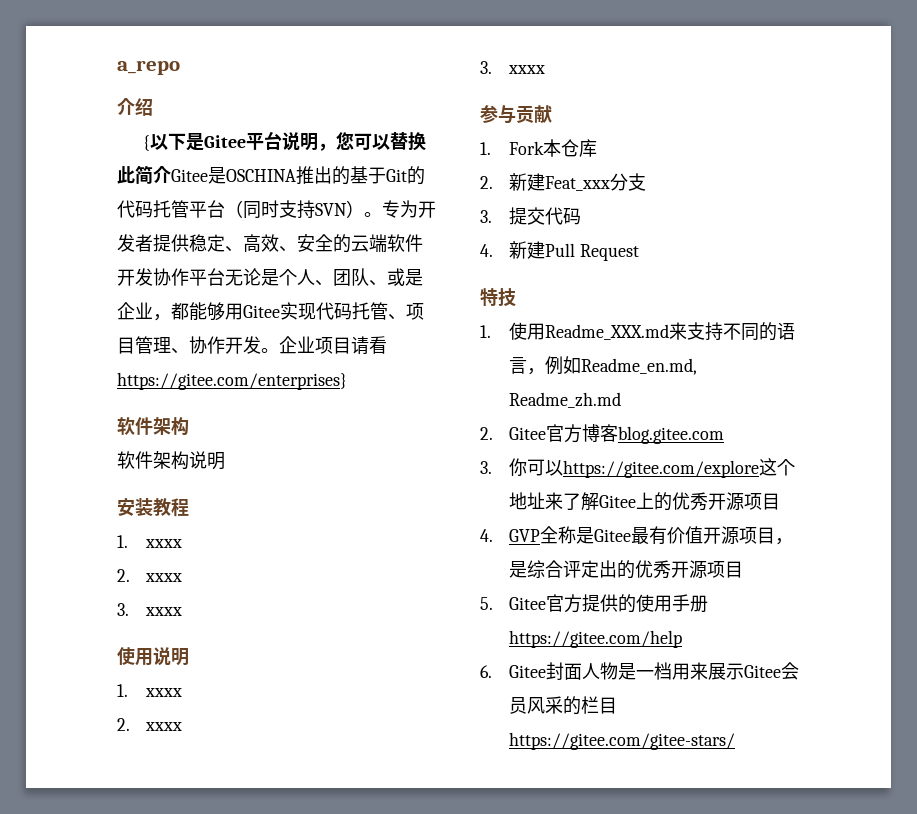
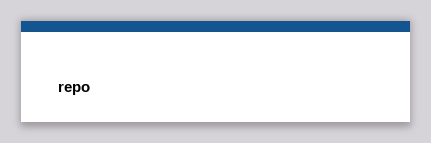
- a_repo
- 介绍
- {以下是Gitee平台说明，您可以替换此简介Gitee是OSCHINA推出的基于Git的代码托管平台（同时支持SVN）。专为开发者提供稳定、高效、安全的云端软件开发协作平台无论是个人、团队、或是企业，都能够用Gitee实现代码托管、项目管理、协作开发。企业项目请看https://gitee.com/enterprises}
- 软件架构
- 软件架构说明
- 安装教程
- 1. xxxx
- 2. xxxx
- 3. xxxx
- 使用说明
- 1. xxxx
- 2. xxxx
- 3. xxxx
- 参与贡献
- 1. Fork本仓库
- 2.新建Feat_xxx分支
- 3.提交代码
- 4.新建Pull Request
- 特技
- 1.使用Readme_XXX.md来支持不同的语言，例如Readme_en.md, Readme_zh.md
- 2. Gitee官方博客blog.gitee.com
- 3.你可以https://gitee.com/explore这个地址来了解Gitee上的优秀开源项目
- 4. GVP全称是Gitee最有价值开源项目，是综合评定出的优秀开源项目
- 5. Gitee官方提供的使用手册https://gitee.com/help
- 6. Gitee封面人物是一档用来展示Gitee会员风采的栏目https://gitee.com/gitee-stars/
+ repo

